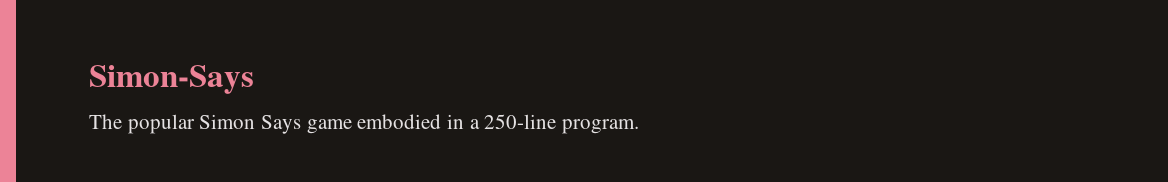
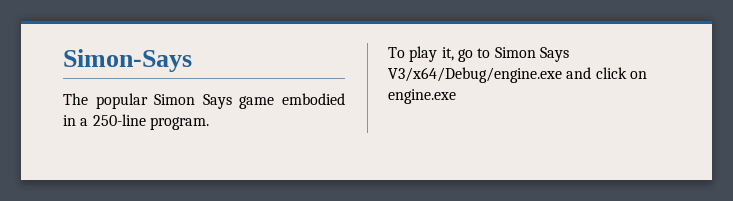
+ To play it, go to Simon Says V3/x64/Debug/engine.exe and click on engine.exe

